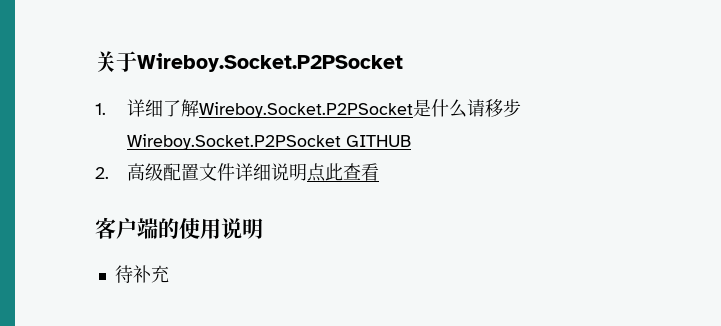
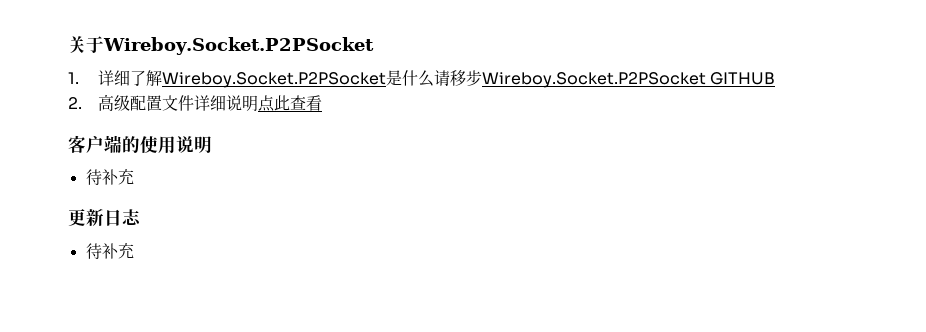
+ 更新日志
+ 待补充

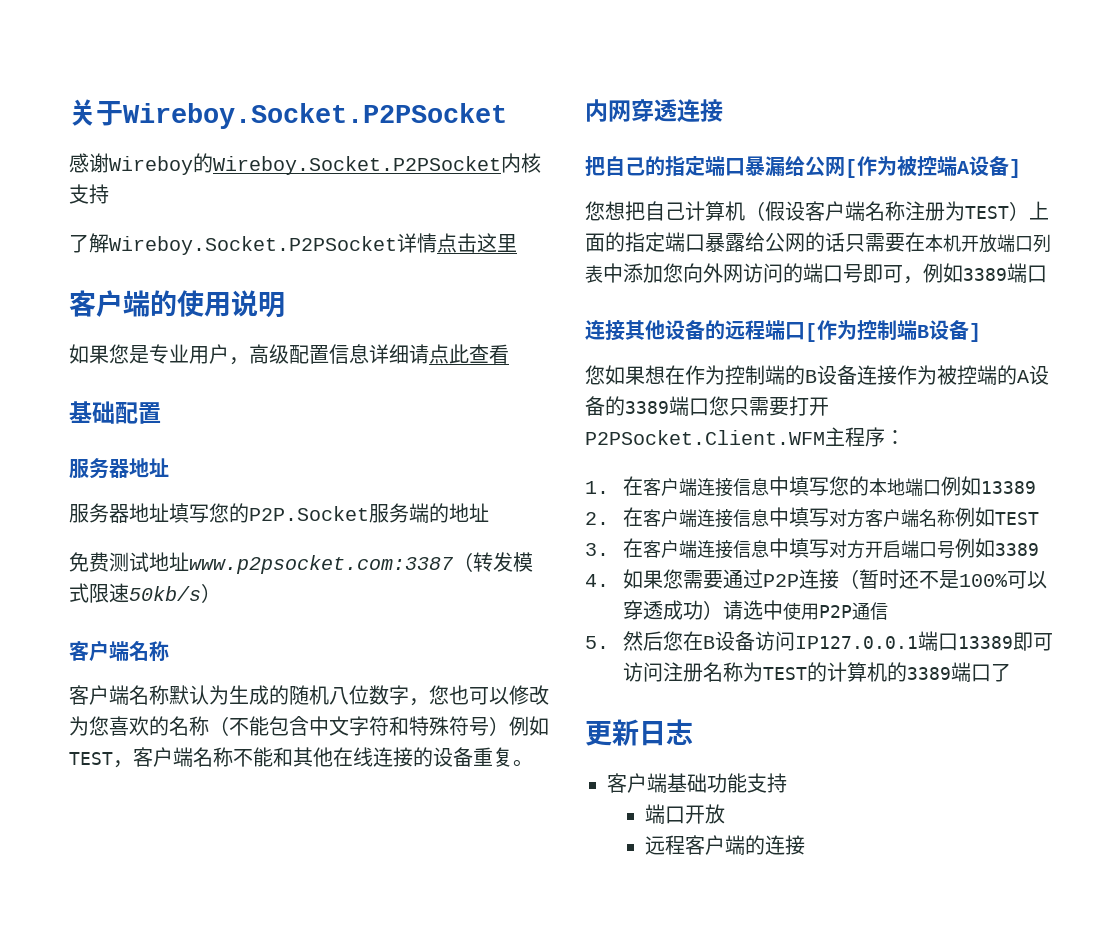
- 1.详细了解Wireboy.Socket.P2PSocket是什么请移步Wireboy.Socket.P2PSocket GITHUB
- 2.高级配置文件详细说明点此查看
+ 感谢Wireboy的Wireboy.Socket.P2PSocket内核支持
+ 了解Wireboy.Socket.P2PSocket详情点击这里
  客户端的使用说明
- 待补充
+ 如果您是专业用户，高级配置信息详细请点此查看
+ 基础配置
+ 服务器地址
+ 服务器地址填写您的P2P.Socket服务端的地址
+ 免费测试地址www.p2psocket.com:3387（转发模式限速50kb/s）
+ 客户端名称
+ 客户端名称默认为生成的随机八位数字，您也可以修改为您喜欢的名称（不能包含中文字符和特殊符号）例如TEST，客户端名称不能和其他在线连接的设备重复。
+ 内网穿透连接
+ 把自己的指定端口暴漏给公网[作为被控端A设备]
+ 您想把自己计算机（假设客户端名称注册为TEST）上面的指定端口暴露给公网的话只需要在本机开放端口列表中添加您向外网访问的端口号即可，例如3389端口
+ 连接其他设备的远程端口[作为控制端B设备]
+ 您如果想在作为控制端的B设备连接作为被控端的A设备的3389端口您只需要打开P2PSocket.Client.WFM主程序：
+ 1.在客户端连接信息中填写您的本地端口例如13389
+ 2.在客户端连接信息中填写对方客户端名称例如TEST
+ 3.在客户端连接信息中填写对方开启端口号例如3389
+ 4.如果您需要通过P2P连接（暂时还不是100%可以穿透成功）请选中使用P2P通信
+ 5.然后您在B设备访问IP127.0.0.1端口13389即可访问注册名称为TEST的计算机的3389端口了
  更新日志
- 待补充
+ 客户端基础功能支持
+ 端口开放
+ 远程客户端的连接

